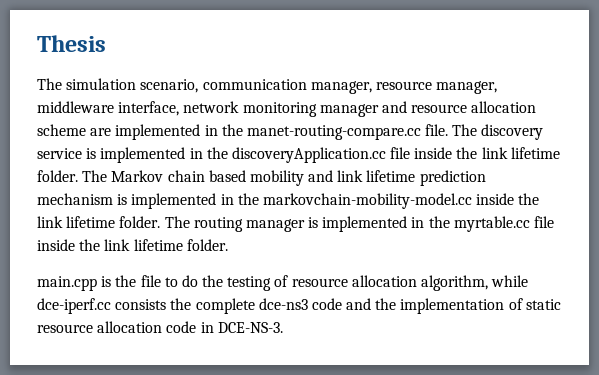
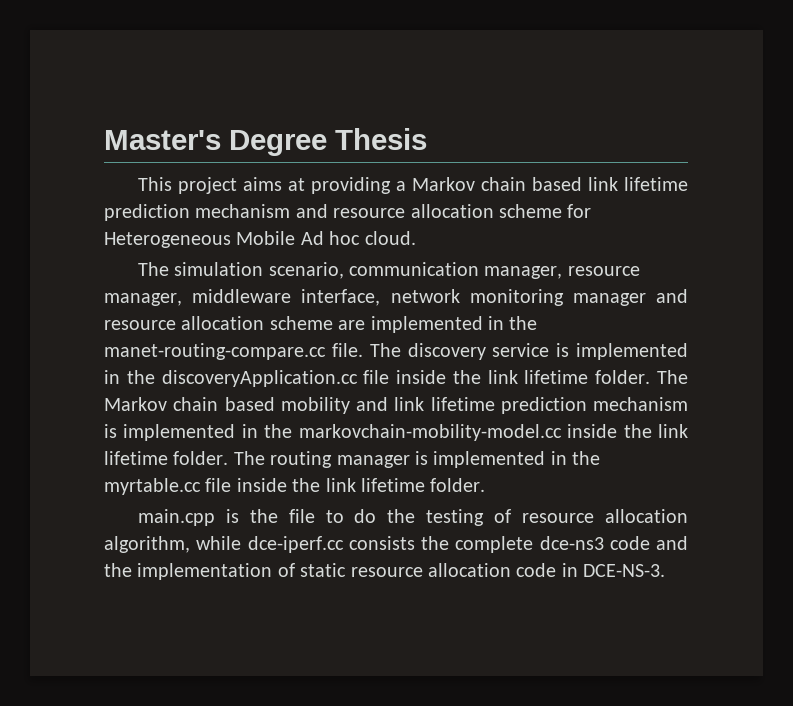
- Thesis
+ Master's Degree Thesis
+ This project aims at providing a Markov chain based link lifetime prediction mechanism and resource allocation scheme for Heterogeneous Mobile Ad hoc cloud.

